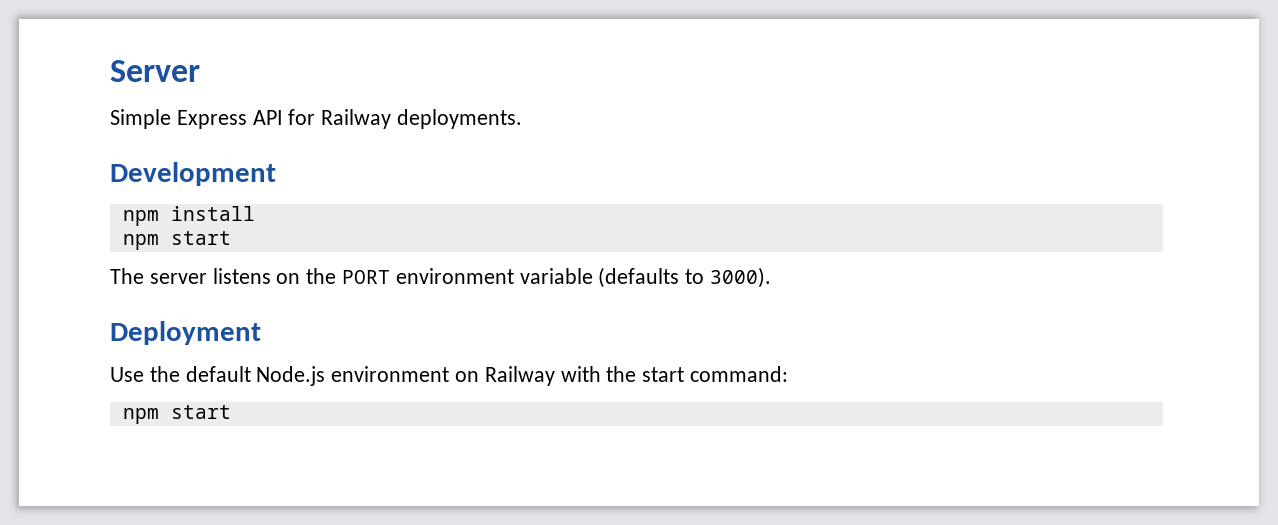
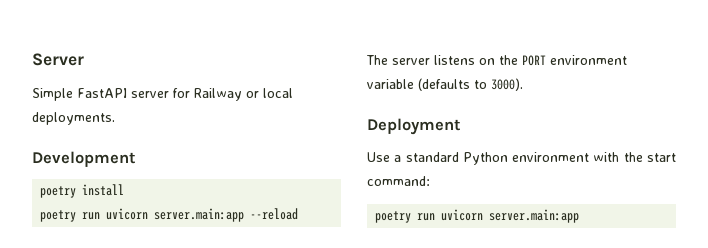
- Simple Express API for Railway deployments.
+ Simple FastAPI server for Railway or local deployments.
- npm install
- npm start
+ poetry install
+ poetry run uvicorn server.main:app --reload
- Use the default Node.js environment on Railway with the start command:
- npm start
+ Use a standard Python environment with the start command:
+ poetry run uvicorn server.main:app

